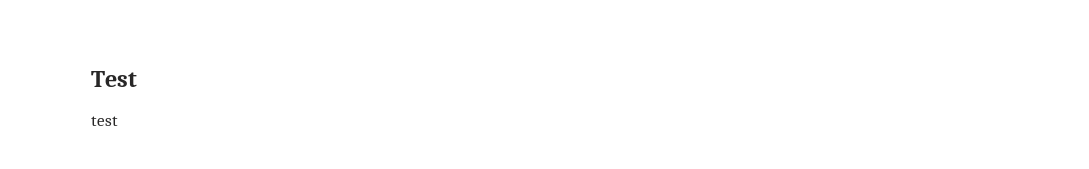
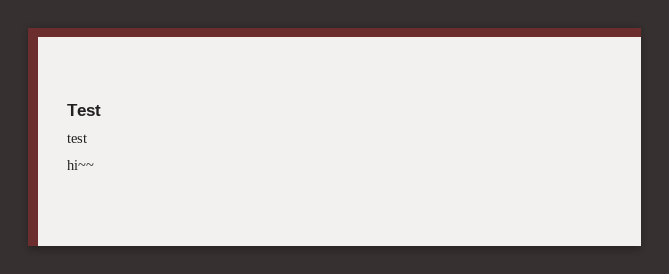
+ hi~~

